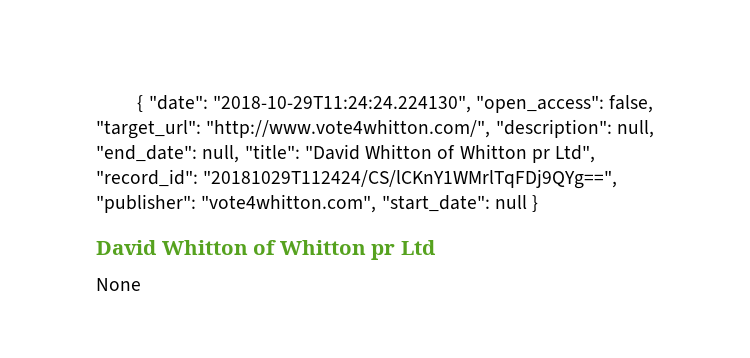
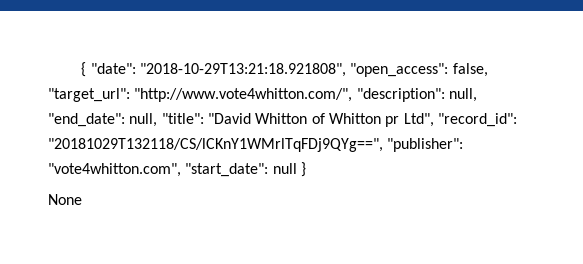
- { "date": "2018-10-29T11:24:24.224130", "open_access": false, "target_url": "http://www.vote4whitton.com/", "description": null, "end_date": null, "title": "David Whitton of Whitton pr Ltd", "record_id": "20181029T112424/CS/lCKnY1WMrlTqFDj9QYg==", "publisher": "vote4whitton.com", "start_date": null }
+ { "date": "2018-10-29T13:21:18.921808", "open_access": false, "target_url": "http://www.vote4whitton.com/", "description": null, "end_date": null, "title": "David Whitton of Whitton pr Ltd", "record_id": "20181029T132118/CS/lCKnY1WMrlTqFDj9QYg==", "publisher": "vote4whitton.com", "start_date": null }
- David Whitton of Whitton pr Ltd

